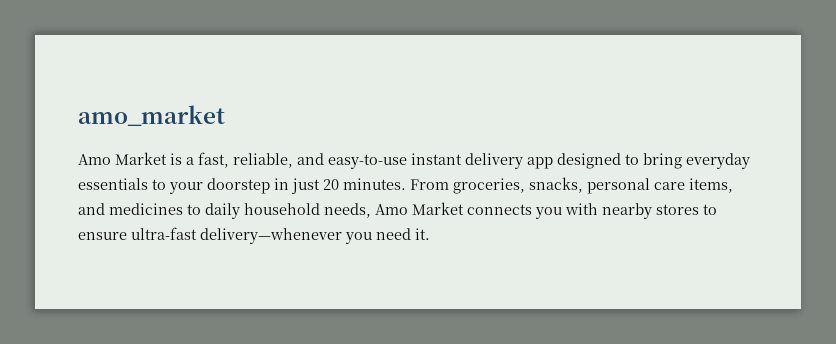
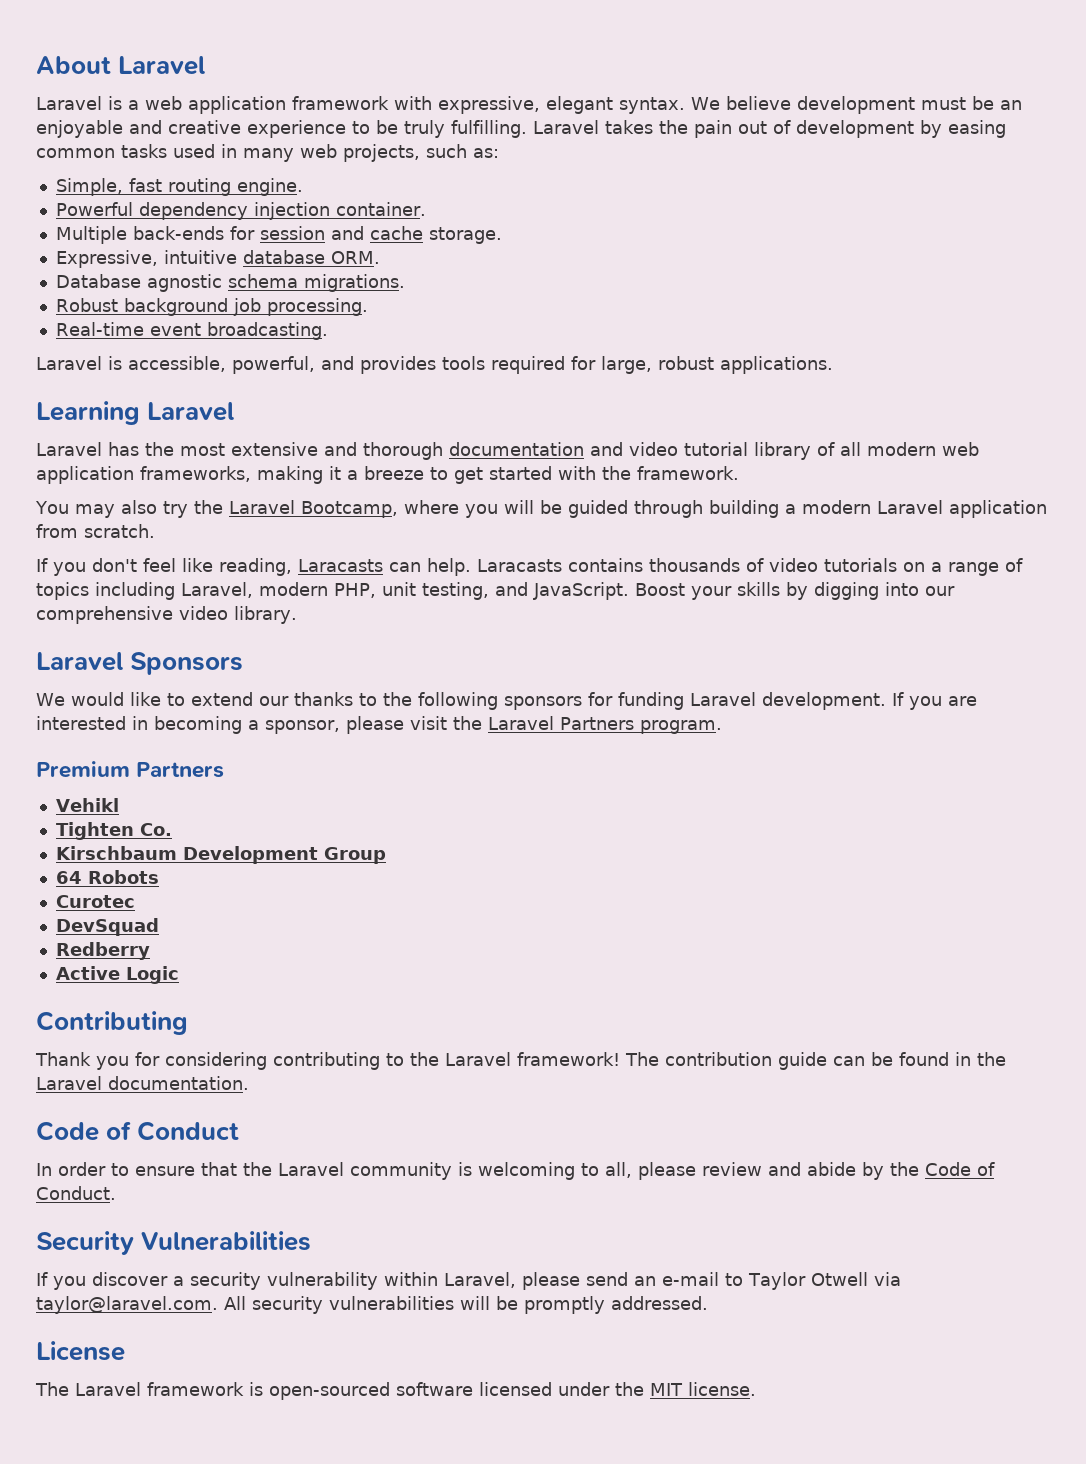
- amo_market
- Amo Market is a fast, reliable, and easy-to-use instant delivery app designed to bring everyday essentials to your doorstep in just 20 minutes. From groceries, snacks, personal care items, and medicines to daily household needs, Amo Market connects you with nearby stores to ensure ultra-fast delivery—whenever you need it.
+ About Laravel
+ Laravel is a web application framework with expressive, elegant syntax. We believe development must be an enjoyable and creative experience to be truly fulfilling. Laravel takes the pain out of development by easing common tasks used in many web projects, such as:
+ Simple, fast routing engine.
+ Powerful dependency injection container.
+ Multiple back-ends for session and cache storage.
+ Expressive, intuitive database ORM.
+ Database agnostic schema migrations.
+ Robust background job processing.
+ Real-time event broadcasting.
+ Laravel is accessible, powerful, and provides tools required for large, robust applications.
+ Learning Laravel
+ Laravel has the most extensive and thorough documentation and video tutorial library of all modern web application frameworks, making it a breeze to get started with the framework.
+ You may also try the Laravel Bootcamp, where you will be guided through building a modern Laravel application from scratch.
+ If you don't feel like reading, Laracasts can help. Laracasts contains thousands of video tutorials on a range of topics including Laravel, modern PHP, unit testing, and JavaScript. Boost your skills by digging into our comprehensive video library.
+ Laravel Sponsors
+ We would like to extend our thanks to the following sponsors for funding Laravel development. If you are interested in becoming a sponsor, please visit the Laravel Partners program.
+ Premium Partners
+ Vehikl
+ Tighten Co.
+ Kirschbaum Development Group
+ 64 Robots
+ Curotec
+ DevSquad
+ Redberry
+ Active Logic
+ Contributing
+ Thank you for considering contributing to the Laravel framework! The contribution guide can be found in the Laravel documentation.
+ Code of Conduct
+ In order to ensure that the Laravel community is welcoming to all, please review and abide by the Code of Conduct.
+ Security Vulnerabilities
+ If you discover a security vulnerability within Laravel, please send an e-mail to Taylor Otwell via taylor@laravel.com. All security vulnerabilities will be promptly addressed.
+ License
+ The Laravel framework is open-sourced software licensed under the MIT license.

